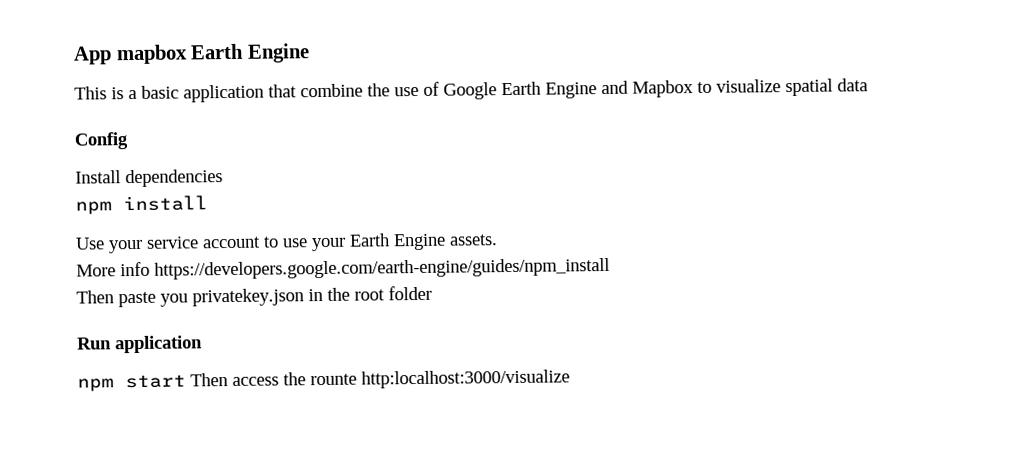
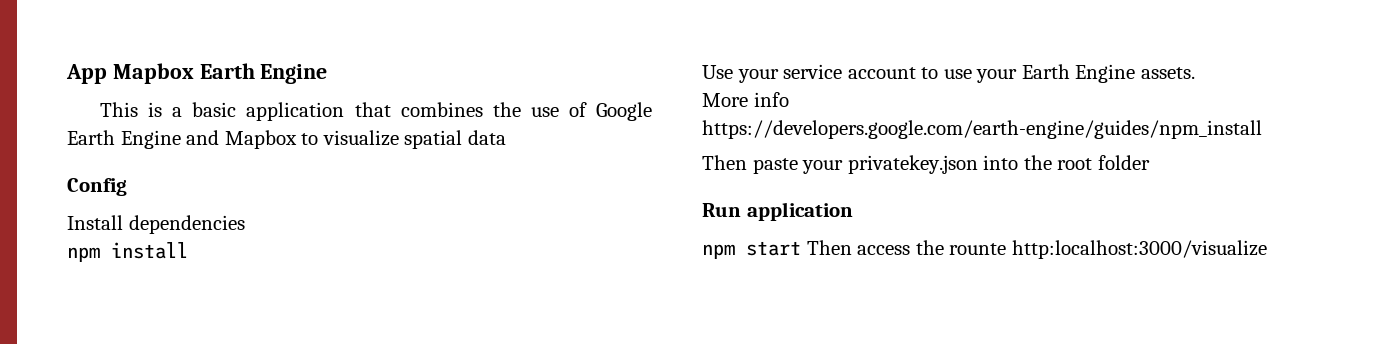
- App mapbox Earth Engine
+ App Mapbox Earth Engine
- This is a basic application that combine the use of Google Earth Engine and Mapbox to visualize spatial data
+ This is a basic application that combines the use of Google Earth Engine and Mapbox to visualize spatial data
- Then paste you privatekey.json in the root folder
+ Then paste your privatekey.json into the root folder

